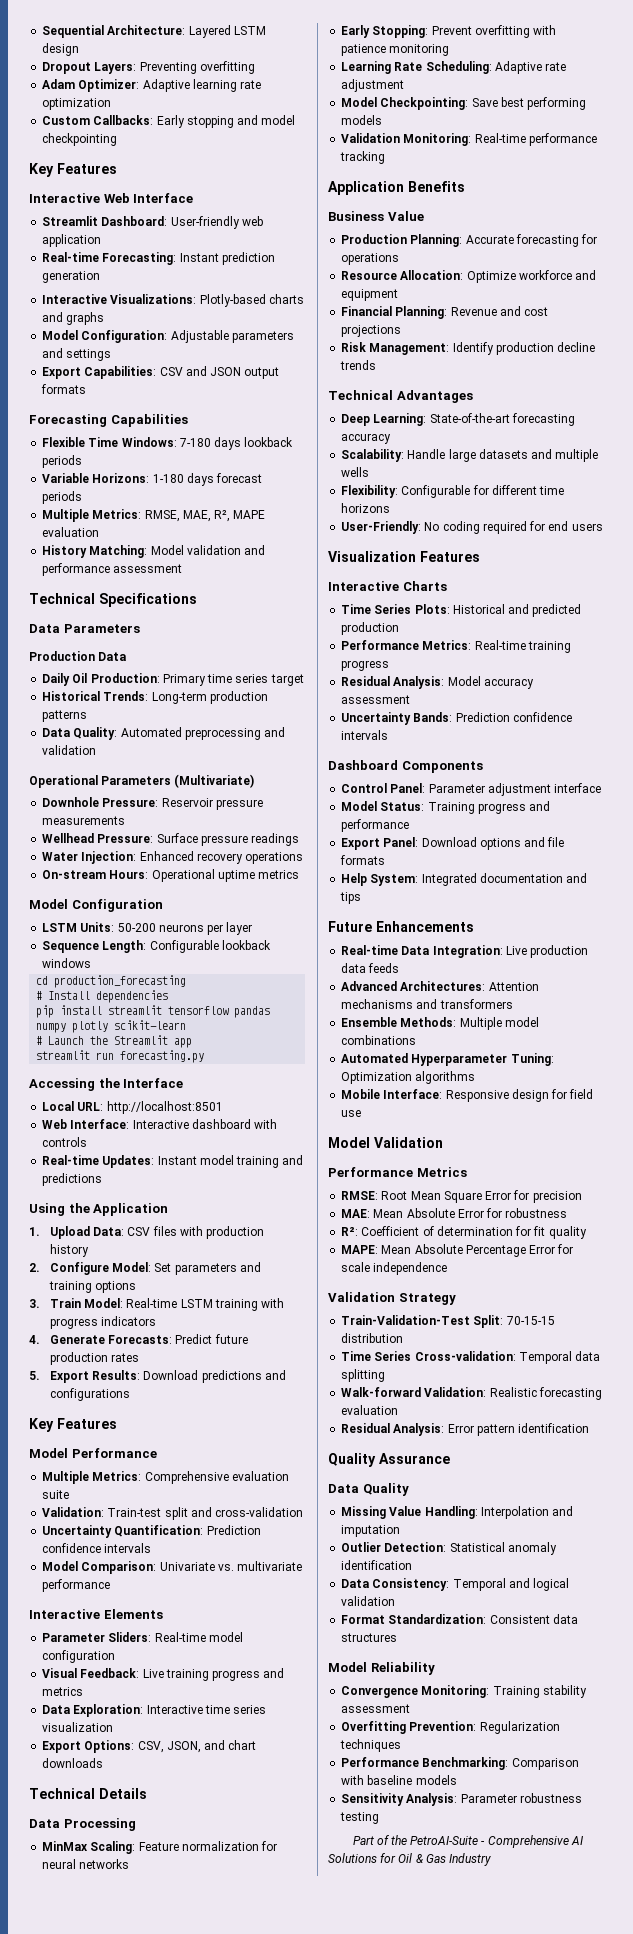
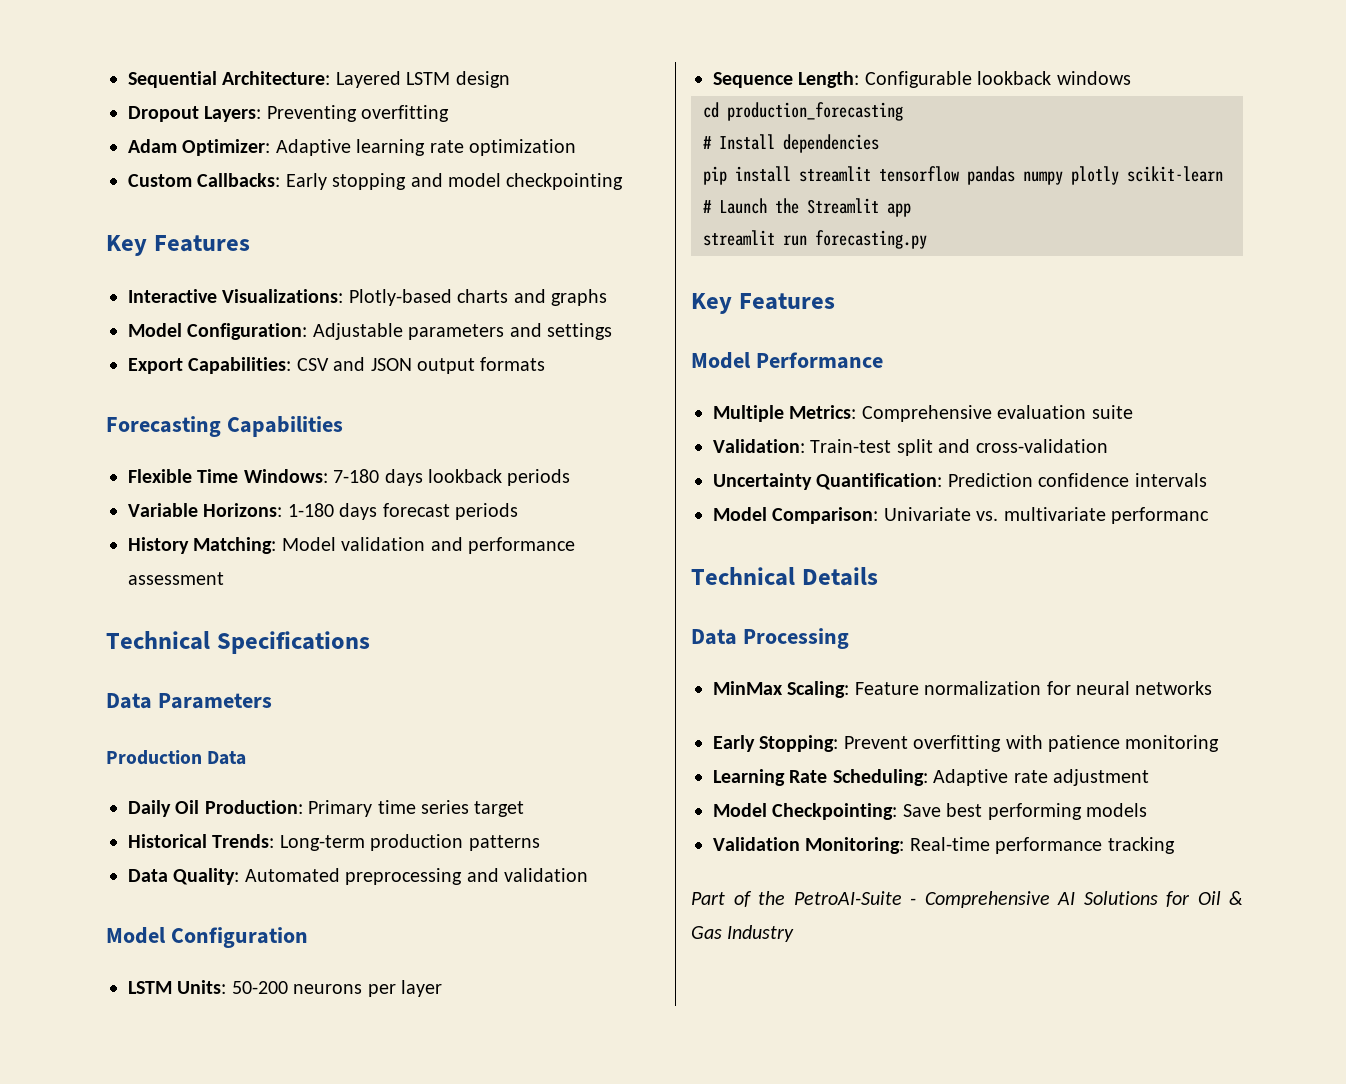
- Interactive Web Interface
- Streamlit Dashboard: User-friendly web application
- Real-time Forecasting: Instant prediction generation
- Multiple Metrics: RMSE, MAE, R², MAPE evaluation
- Operational Parameters (Multivariate)
- Downhole Pressure: Reservoir pressure measurements
- Wellhead Pressure: Surface pressure readings
- Water Injection: Enhanced recovery operations
- On-stream Hours: Operational uptime metrics
- Accessing the Interface
- Local URL: http://localhost:8501
- Web Interface: Interactive dashboard with controls
- Real-time Updates: Instant model training and predictions
- Using the Application
- 1. Upload Data: CSV files with production history
- 2. Configure Model: Set parameters and training options
- 3. Train Model: Real-time LSTM training with progress indicators
- 4. Generate Forecasts: Predict future production rates
- 5. Export Results: Download predictions and configurations
- Model Comparison: Univariate vs. multivariate performance
- Interactive Elements
- Parameter Sliders: Real-time model configuration
- Visual Feedback: Live training progress and metrics
- Data Exploration: Interactive time series visualization
- Export Options: CSV, JSON, and chart downloads
+ Model Comparison: Univariate vs. multivariate performanc
- Application Benefits
- Business Value
- Production Planning: Accurate forecasting for operations
- Resource Allocation: Optimize workforce and equipment
- Financial Planning: Revenue and cost projections
- Risk Management: Identify production decline trends
- Technical Advantages
- Deep Learning: State-of-the-art forecasting accuracy
- Scalability: Handle large datasets and multiple wells
- Flexibility: Configurable for different time horizons
- User-Friendly: No coding required for end users
- Visualization Features
- Interactive Charts
- Time Series Plots: Historical and predicted production
- Performance Metrics: Real-time training progress
- Residual Analysis: Model accuracy assessment
- Uncertainty Bands: Prediction confidence intervals
- Dashboard Components
- Control Panel: Parameter adjustment interface
- Model Status: Training progress and performance
- Export Panel: Download options and file formats
- Help System: Integrated documentation and tips
- Future Enhancements
- Real-time Data Integration: Live production data feeds
- Advanced Architectures: Attention mechanisms and transformers
- Ensemble Methods: Multiple model combinations
- Automated Hyperparameter Tuning: Optimization algorithms
- Mobile Interface: Responsive design for field use
- Model Validation
- Performance Metrics
- RMSE: Root Mean Square Error for precision
- MAE: Mean Absolute Error for robustness
- R²: Coefficient of determination for fit quality
- MAPE: Mean Absolute Percentage Error for scale independence
- Validation Strategy
- Train-Validation-Test Split: 70-15-15 distribution
- Time Series Cross-validation: Temporal data splitting
- Walk-forward Validation: Realistic forecasting evaluation
- Residual Analysis: Error pattern identification
- Quality Assurance
- Data Quality
- Missing Value Handling: Interpolation and imputation
- Outlier Detection: Statistical anomaly identification
- Data Consistency: Temporal and logical validation
- Format Standardization: Consistent data structures
- Model Reliability
- Convergence Monitoring: Training stability assessment
- Overfitting Prevention: Regularization techniques
- Performance Benchmarking: Comparison with baseline models
- Sensitivity Analysis: Parameter robustness testing

